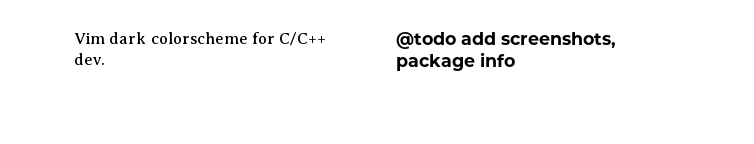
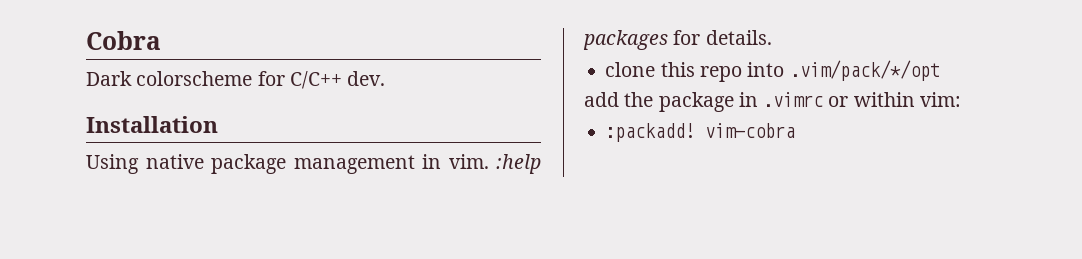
- Vim dark colorscheme for C/C++ dev.
+ Cobra
+ Dark colorscheme for C/C++ dev.
- @todo add screenshots, package info
+ Installation
+ Using native package management in vim. :help packages for details.
+ clone this repo into .vim/pack/*/opt
+ add the package in .vimrc or within vim:
+ :packadd! vim-cobra

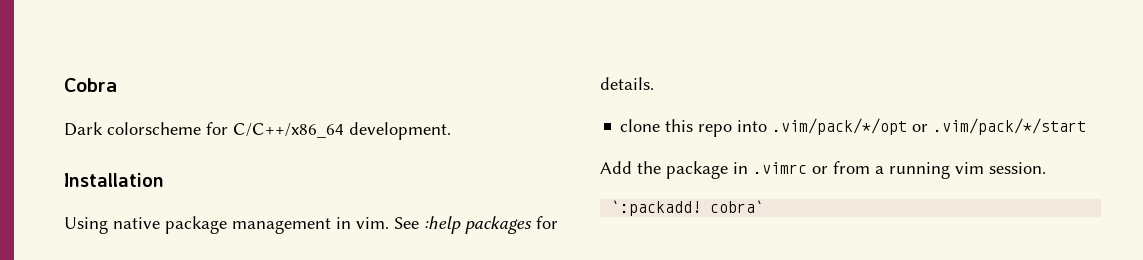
- Dark colorscheme for C/C++ dev.
+ Dark colorscheme for C/C++/x86_64 development.
- Using native package management in vim. :help packages for details.
+ Using native package management in vim. See :help packages for details.
- clone this repo into .vim/pack/*/opt
- add the package in .vimrc or within vim:
- :packadd! vim-cobra
+ clone this repo into .vim/pack/*/opt or .vim/pack/*/start
+ Add the package in .vimrc or from a running vim session.
+ `:packadd! cobra`

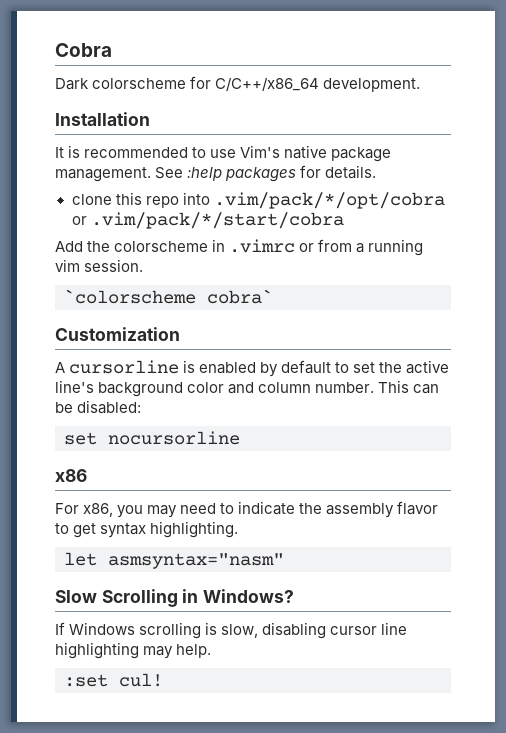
- Using native package management in vim.
+ It is recommended to use Vim's native package management.
- clone this repo into .vim/pack/*/opt or .vim/pack/*/start
+ clone this repo into .vim/pack/*/opt/cobra or .vim/pack/*/start/cobra
- Add the package in .vimrc or from a running vim session.
+ Add the colorscheme in .vimrc or from a running vim session.
- `:packadd! cobra`
+ `colorscheme cobra`
+ Customization
+ A cursorline is enabled by default to set the active line's background color and column number. This can be disabled:
+ set nocursorline
+ x86
+ For x86, you may need to indicate the assembly flavor to get syntax highlighting.
+ let asmsyntax="nasm"
+ Slow Scrolling in Windows?
+ If Windows scrolling is slow, disabling cursor line highlighting may help.
+ :set cul!

